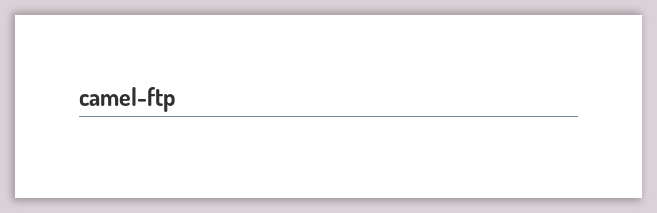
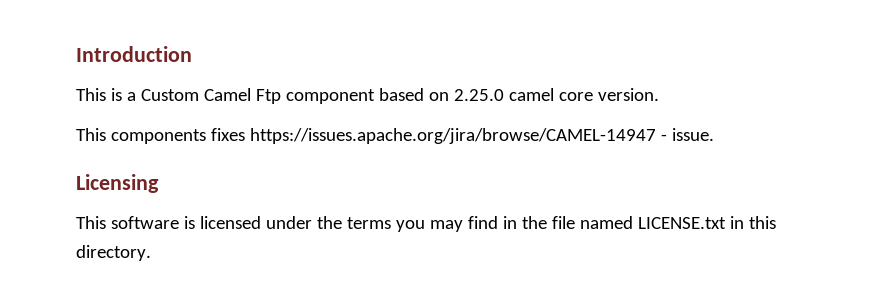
- camel-ftp
+ Introduction
+ This is a Custom Camel Ftp component based on 2.25.0 camel core version.
+ This components fixes https://issues.apache.org/jira/browse/CAMEL-14947 - issue.
+ Licensing
+ This software is licensed under the terms you may find in the file named LICENSE.txt in this directory.

